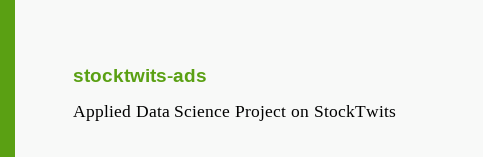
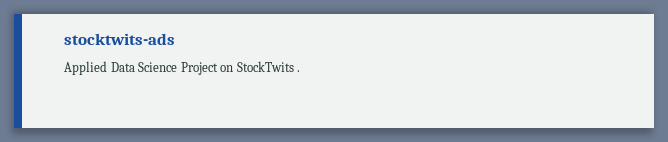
- Applied Data Science Project on StockTwits
+ Applied Data Science Project on StockTwits .

